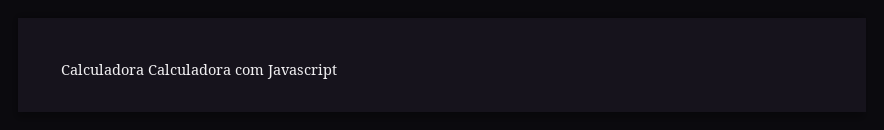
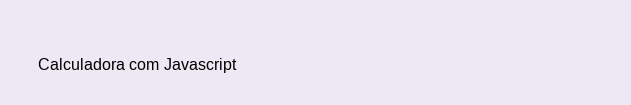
- Calculadora Calculadora com Javascript
+ Calculadora com Javascript

